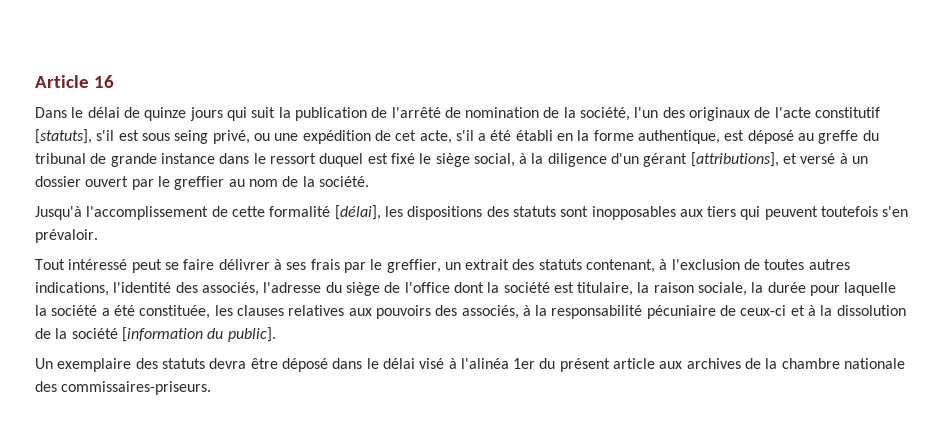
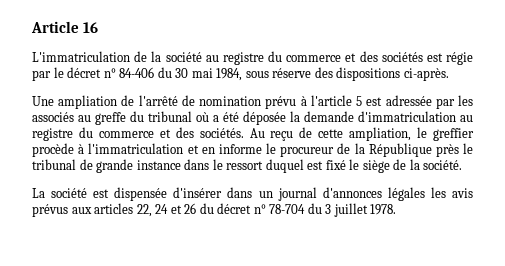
- Dans le délai de quinze jours qui suit la publication de l'arrêté de nomination de la société, l'un des originaux de l'acte constitutif [statuts], s'il est sous seing privé, ou une expédition de cet acte, s'il a été établi en la forme authentique, est déposé au greffe du tribunal de grande instance dans le ressort duquel est fixé le siège social, à la diligence d'un gérant [attributions], et versé à un dossier ouvert par le greffier au nom de la société.
- Jusqu'à l'accomplissement de cette formalité [délai], les dispositions des statuts sont inopposables aux tiers qui peuvent toutefois s'en prévaloir.
- Tout intéressé peut se faire délivrer à ses frais par le greffier, un extrait des statuts contenant, à l'exclusion de toutes autres indications, l'identité des associés, l'adresse du siège de l'office dont la société est titulaire, la raison sociale, la durée pour laquelle la société a été constituée, les clauses relatives aux pouvoirs des associés, à la responsabilité pécuniaire de ceux-ci et à la dissolution de la société [information du public].
- Un exemplaire des statuts devra être déposé dans le délai visé à l'alinéa 1er du présent article aux archives de la chambre nationale des commissaires-priseurs.
+ L'immatriculation de la société au registre du commerce et des sociétés est régie par le décret n° 84-406 du 30 mai 1984, sous réserve des dispositions ci-après.
+ Une ampliation de l'arrêté de nomination prévu à l'article 5 est adressée par les associés au greffe du tribunal où a été déposée la demande d'immatriculation au registre du commerce et des sociétés. Au reçu de cette ampliation, le greffier procède à l'immatriculation et en informe le procureur de la République près le tribunal de grande instance dans le ressort duquel est fixé le siège de la société.
+ La société est dispensée d'insérer dans un journal d'annonces légales les avis prévus aux articles 22, 24 et 26 du décret n° 78-704 du 3 juillet 1978.

